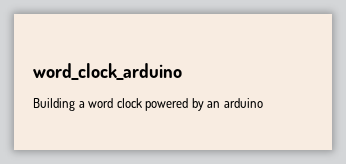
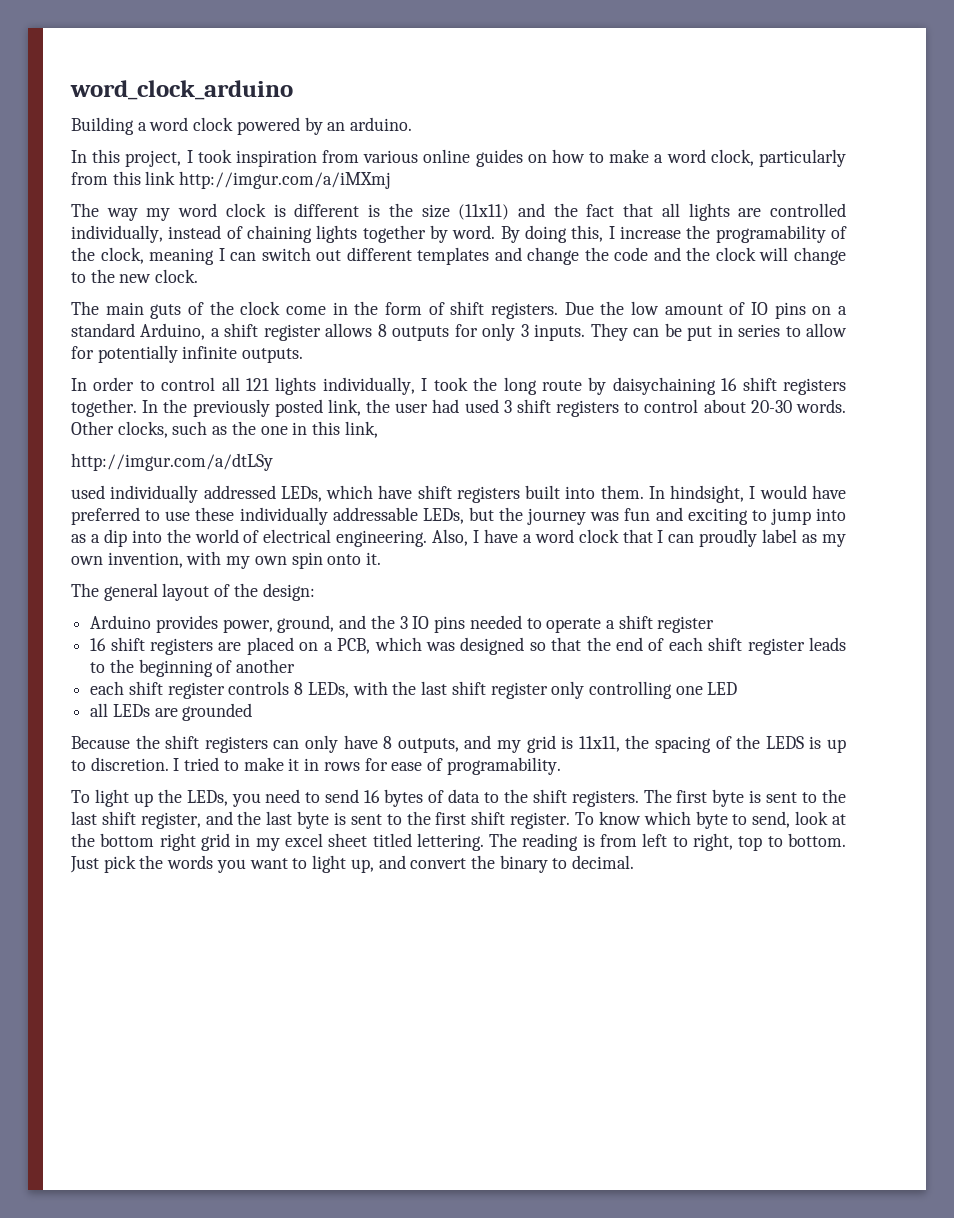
- Building a word clock powered by an arduino
+ Building a word clock powered by an arduino.
+ In this project, I took inspiration from various online guides on how to make a word clock, particularly from this link http://imgur.com/a/iMXmj
+ The way my word clock is different is the size (11x11) and the fact that all lights are controlled individually, instead of chaining lights together by word. By doing this, I increase the programability of the clock, meaning I can switch out different templates and change the code and the clock will change to the new clock.
+ The main guts of the clock come in the form of shift registers. Due the low amount of IO pins on a standard Arduino, a shift register allows 8 outputs for only 3 inputs. They can be put in series to allow for potentially infinite outputs.
+ In order to control all 121 lights individually, I took the long route by daisychaining 16 shift registers together. In the previously posted link, the user had used 3 shift registers to control about 20-30 words. Other clocks, such as the one in this link,
+ http://imgur.com/a/dtLSy
+ used individually addressed LEDs, which have shift registers built into them. In hindsight, I would have preferred to use these individually addressable LEDs, but the journey was fun and exciting to jump into as a dip into the world of electrical engineering. Also, I have a word clock that I can proudly label as my own invention, with my own spin onto it.
+ The general layout of the design:
+ Arduino provides power, ground, and the 3 IO pins needed to operate a shift register
+ 16 shift registers are placed on a PCB, which was designed so that the end of each shift register leads to the beginning of another
+ each shift register controls 8 LEDs, with the last shift register only controlling one LED
+ all LEDs are grounded
+ Because the shift registers can only have 8 outputs, and my grid is 11x11, the spacing of the LEDS is up to discretion. I tried to make it in rows for ease of programability.
+ To light up the LEDs, you need to send 16 bytes of data to the shift registers. The first byte is sent to the last shift register, and the last byte is sent to the first shift register. To know which byte to send, look at the bottom right grid in my excel sheet titled lettering. The reading is from left to right, top to bottom. Just pick the words you want to light up, and convert the binary to decimal.

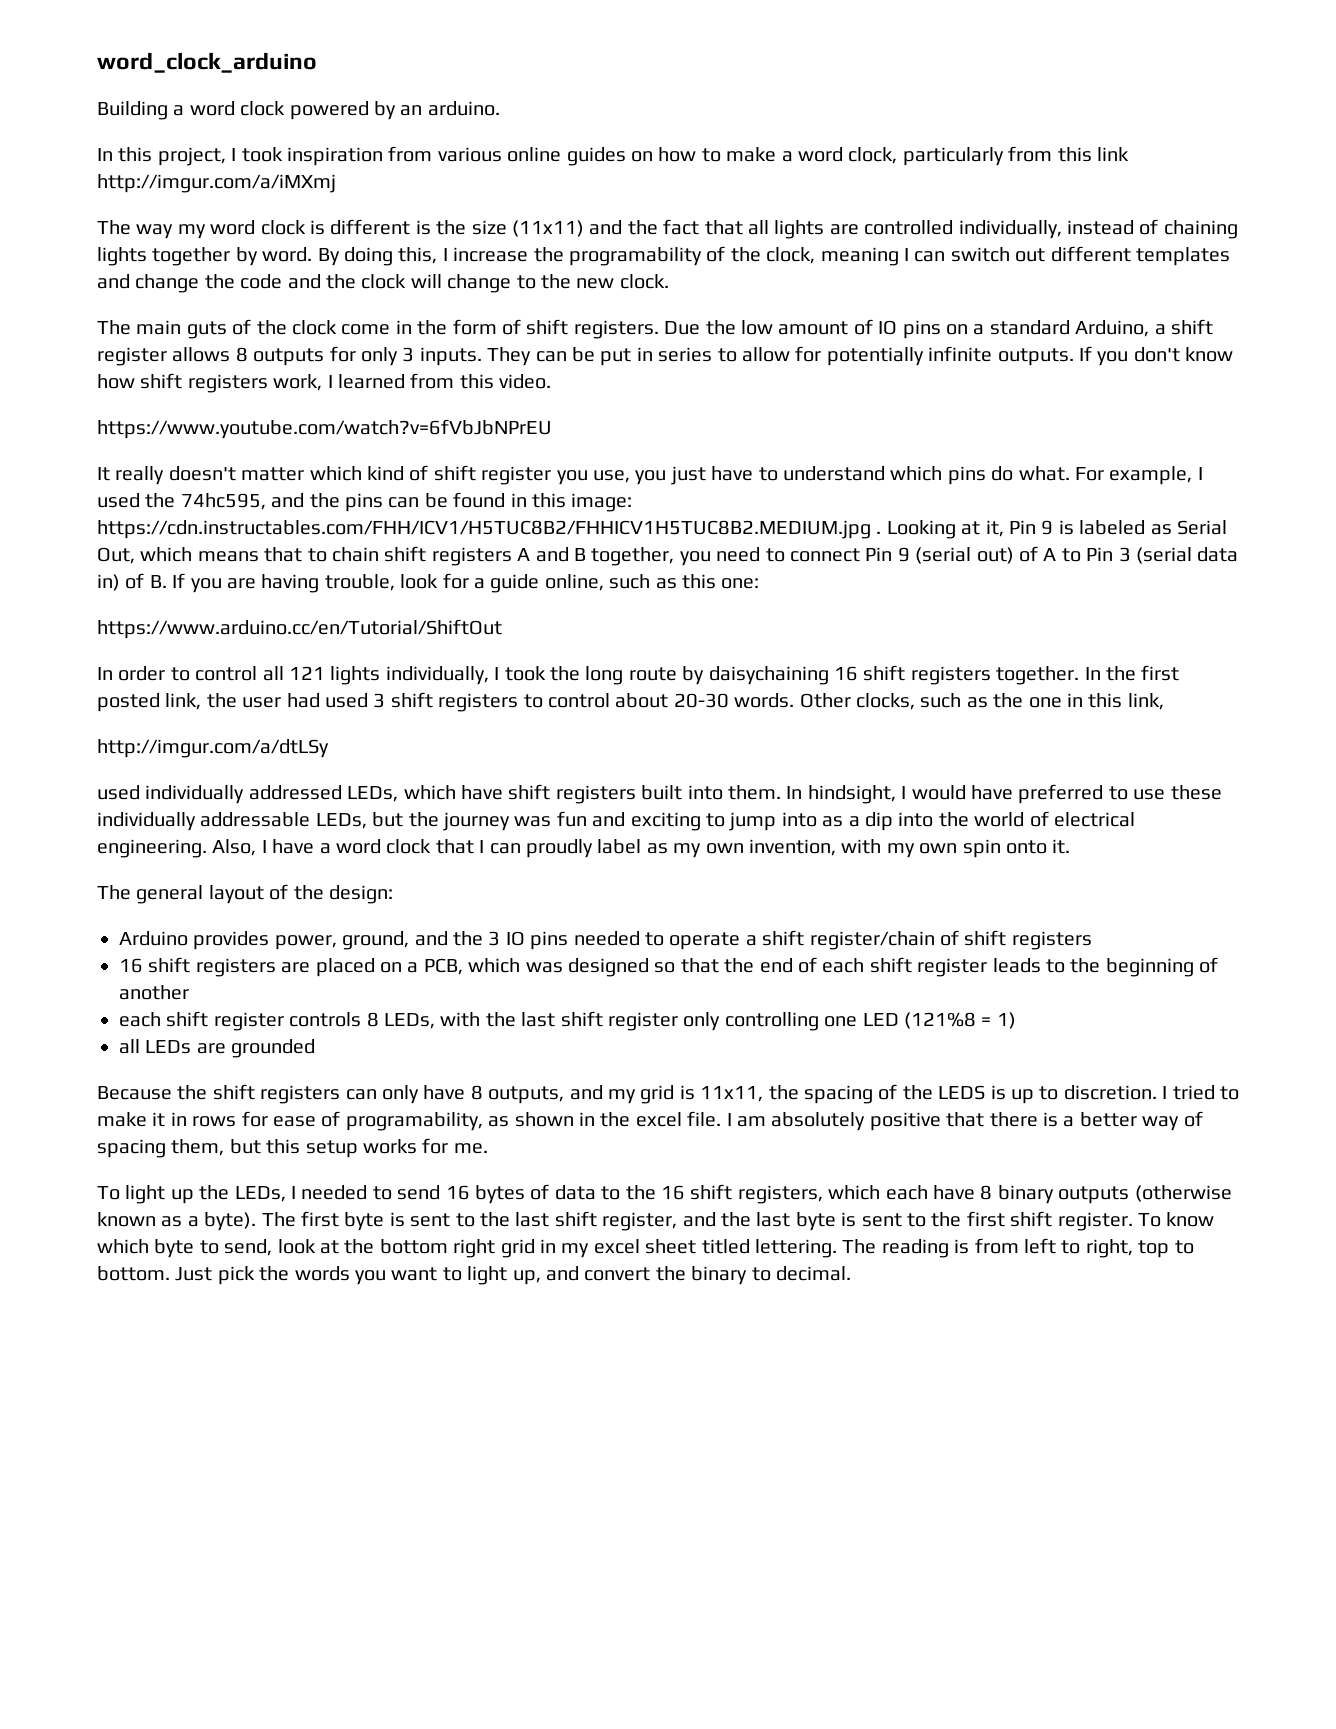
+ If you don't know how shift registers work, I learned from this video.
+ https://www.youtube.com/watch?v=6fVbJbNPrEU
+ It really doesn't matter which kind of shift register you use, you just have to understand which pins do what. For example, I used the 74hc595, and the pins can be found in this image: https://cdn.instructables.com/FHH/ICV1/H5TUC8B2/FHHICV1H5TUC8B2.MEDIUM.jpg . Looking at it, Pin 9 is labeled as Serial Out, which means that to chain shift registers A and B together, you need to connect Pin 9 (serial out) of A to Pin 3 (serial data in) of B. If you are having trouble, look for a guide online, such as this one:
+ https://www.arduino.cc/en/Tutorial/ShiftOut
- In the previously posted link, the user had used 3 shift registers to control about 20-30 words.
+ In the first posted link, the user had used 3 shift registers to control about 20-30 words.
- Arduino provides power, ground, and the 3 IO pins needed to operate a shift register
+ Arduino provides power, ground, and the 3 IO pins needed to operate a shift register/chain of shift registers
- each shift register controls 8 LEDs, with the last shift register only controlling one LED
+ each shift register controls 8 LEDs, with the last shift register only controlling one LED (121%8 = 1)
- I tried to make it in rows for ease of programability.
+ I tried to make it in rows for ease of programability, as shown in the excel file. I am absolutely positive that there is a better way of spacing them, but this setup works for me.
- To light up the LEDs, you need to send 16 bytes of data to the shift registers.
+ To light up the LEDs, I needed to send 16 bytes of data to the 16 shift registers, which each have 8 binary outputs (otherwise known as a byte).

